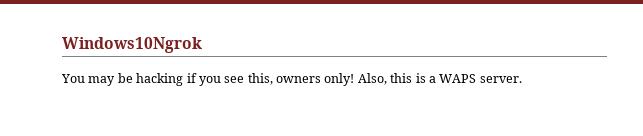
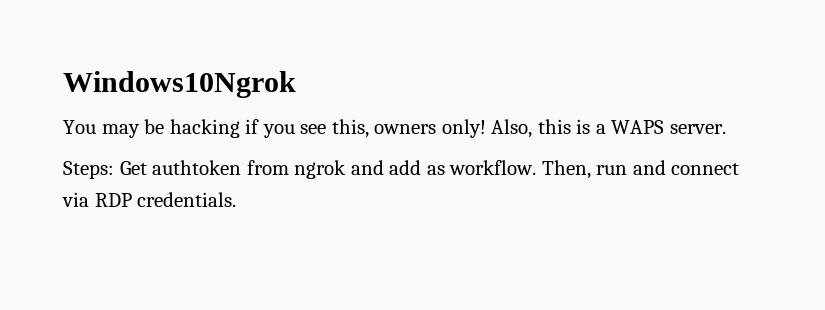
+ Steps: Get authtoken from ngrok and add as workflow. Then, run and connect via RDP credentials.

